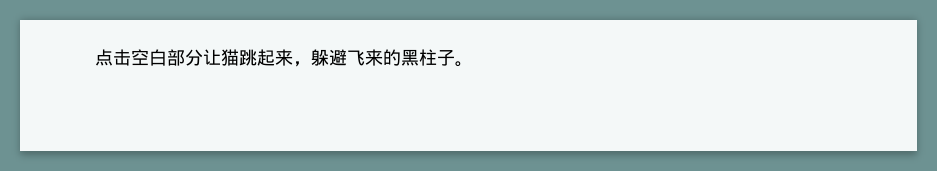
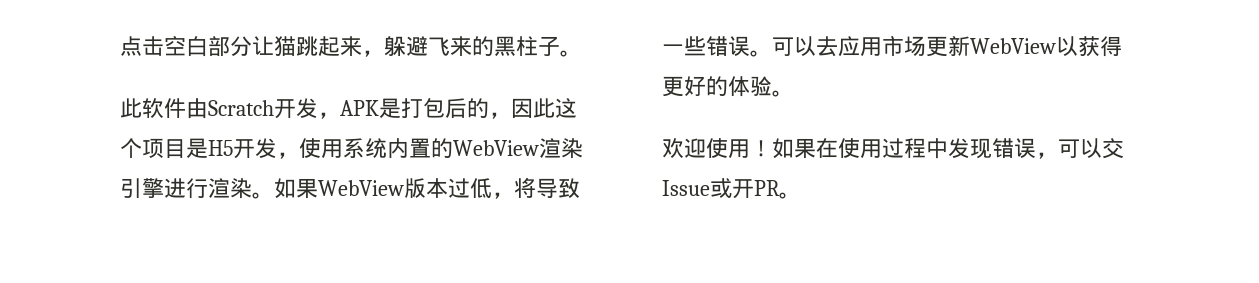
+ 此软件由Scratch开发，APK是打包后的，因此这个项目是H5开发，使用系统内置的WebView渲染引擎进行渲染。如果WebView版本过低，将导致一些错误。可以去应用市场更新WebView以获得更好的体验。
+ 欢迎使用！如果在使用过程中发现错误，可以交Issue或开PR。

